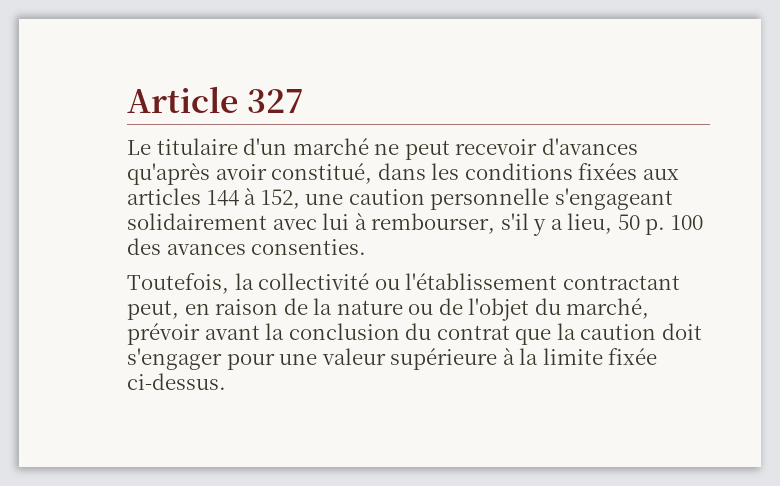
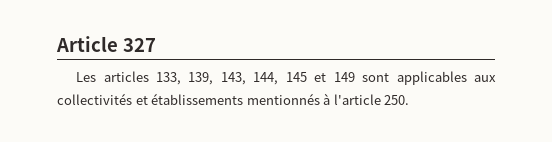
- Le titulaire d'un marché ne peut recevoir d'avances qu'après avoir constitué, dans les conditions fixées aux articles 144 à 152, une caution personnelle s'engageant solidairement avec lui à rembourser, s'il y a lieu, 50 p. 100 des avances consenties.
- Toutefois, la collectivité ou l'établissement contractant peut, en raison de la nature ou de l'objet du marché, prévoir avant la conclusion du contrat que la caution doit s'engager pour une valeur supérieure à la limite fixée ci-dessus.
+ Les articles 133, 139, 143, 144, 145 et 149 sont applicables aux collectivités et établissements mentionnés à l'article 250.

